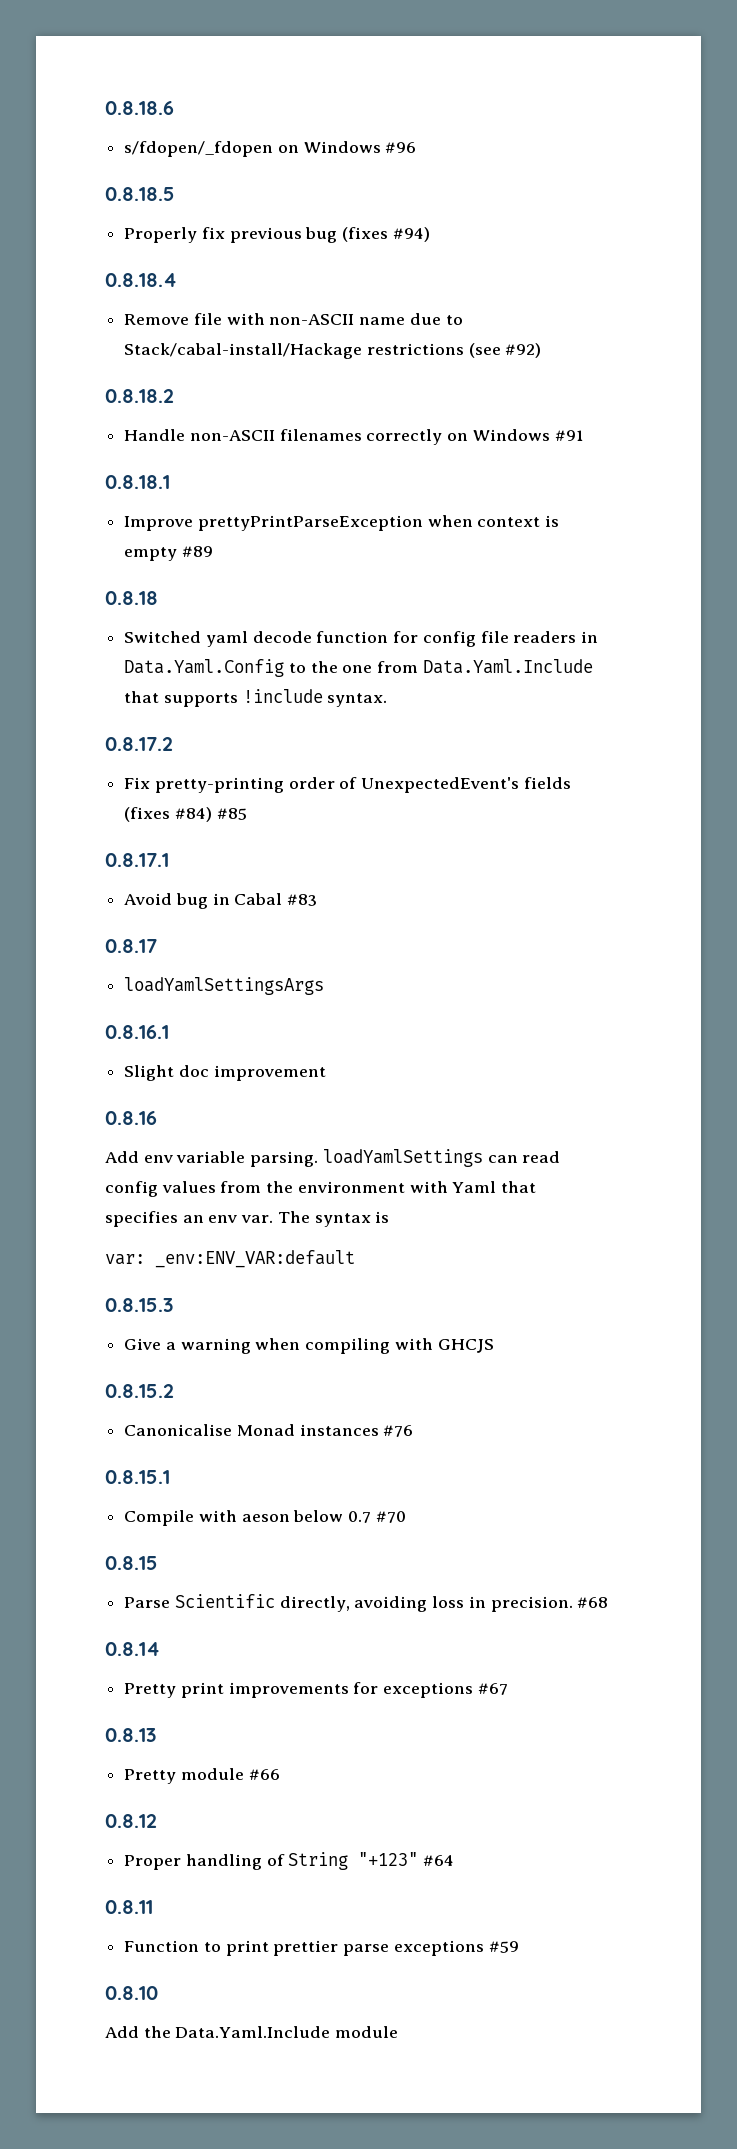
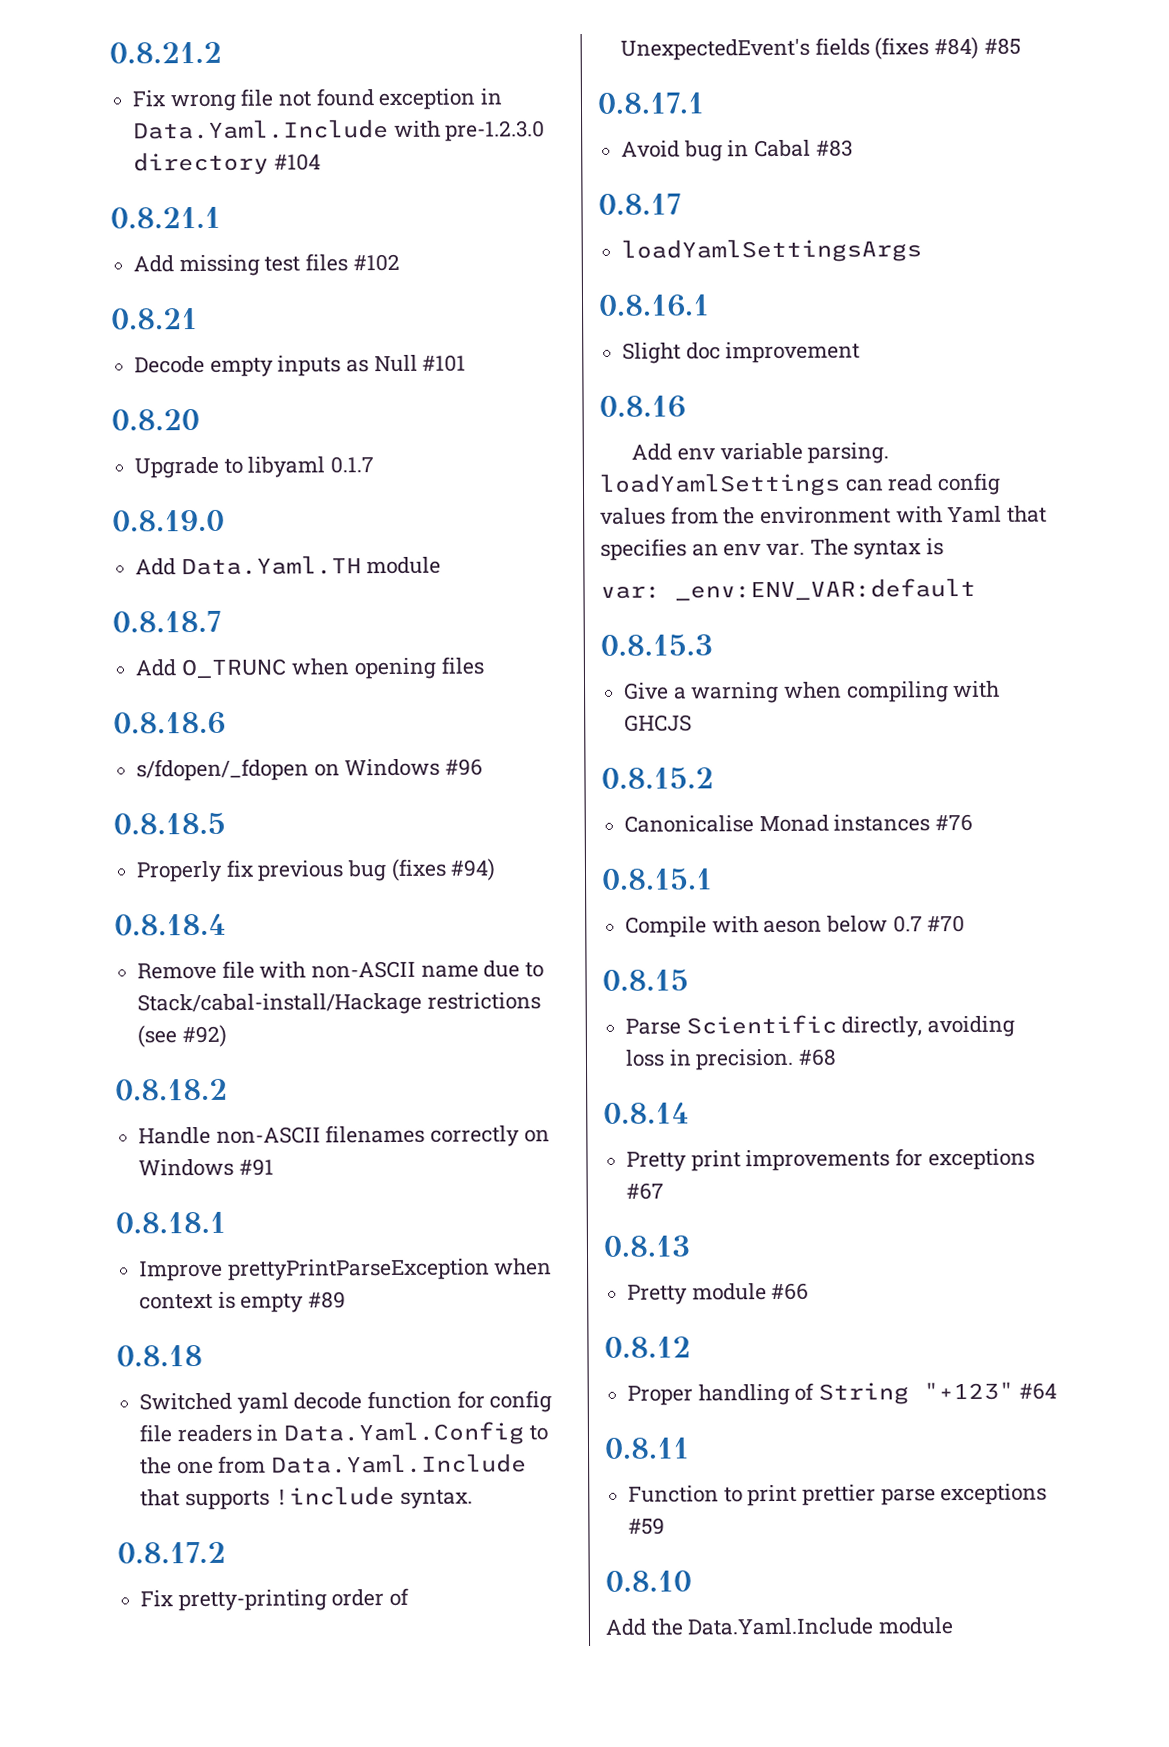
+ 0.8.21.2
+ Fix wrong file not found exception in Data.Yaml.Include with pre-1.2.3.0 directory #104
+ 0.8.21.1
+ Add missing test files #102
+ 0.8.21
+ Decode empty inputs as Null #101
+ 0.8.20
+ Upgrade to libyaml 0.1.7
+ 0.8.19.0
+ Add Data.Yaml.TH module
+ 0.8.18.7
+ Add O_TRUNC when opening files

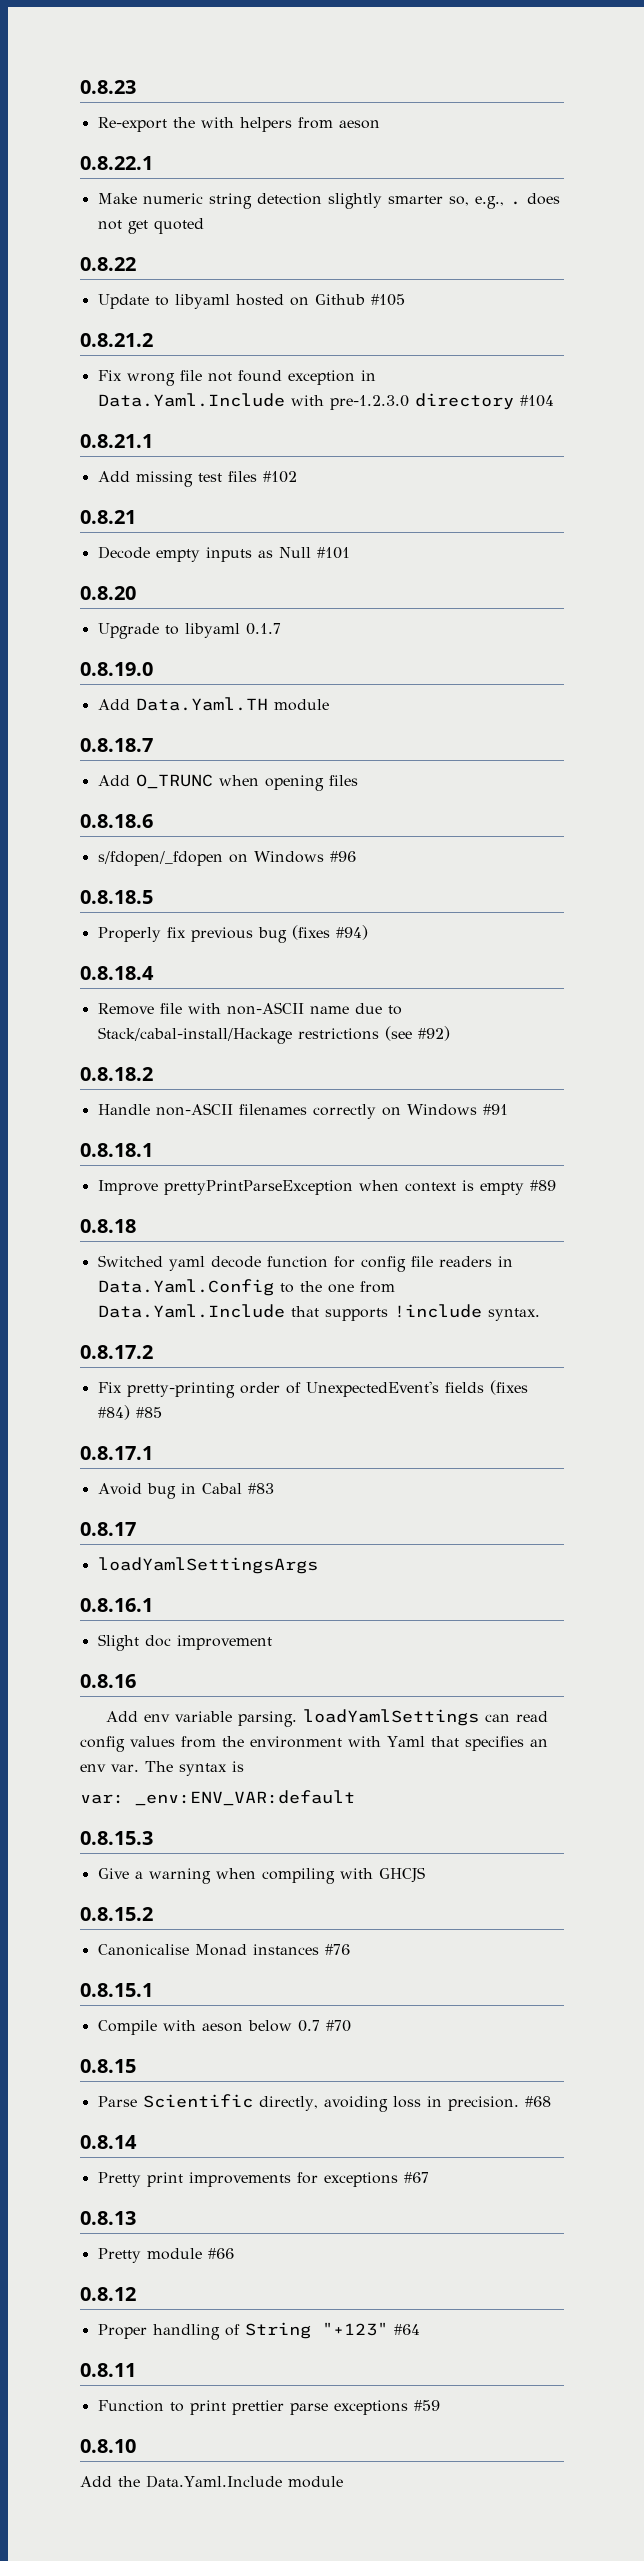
+ 0.8.23
+ Re-export the with helpers from aeson
+ 0.8.22.1
+ Make numeric string detection slightly smarter so, e.g., . does not get quoted
+ 0.8.22
+ Update to libyaml hosted on Github #105

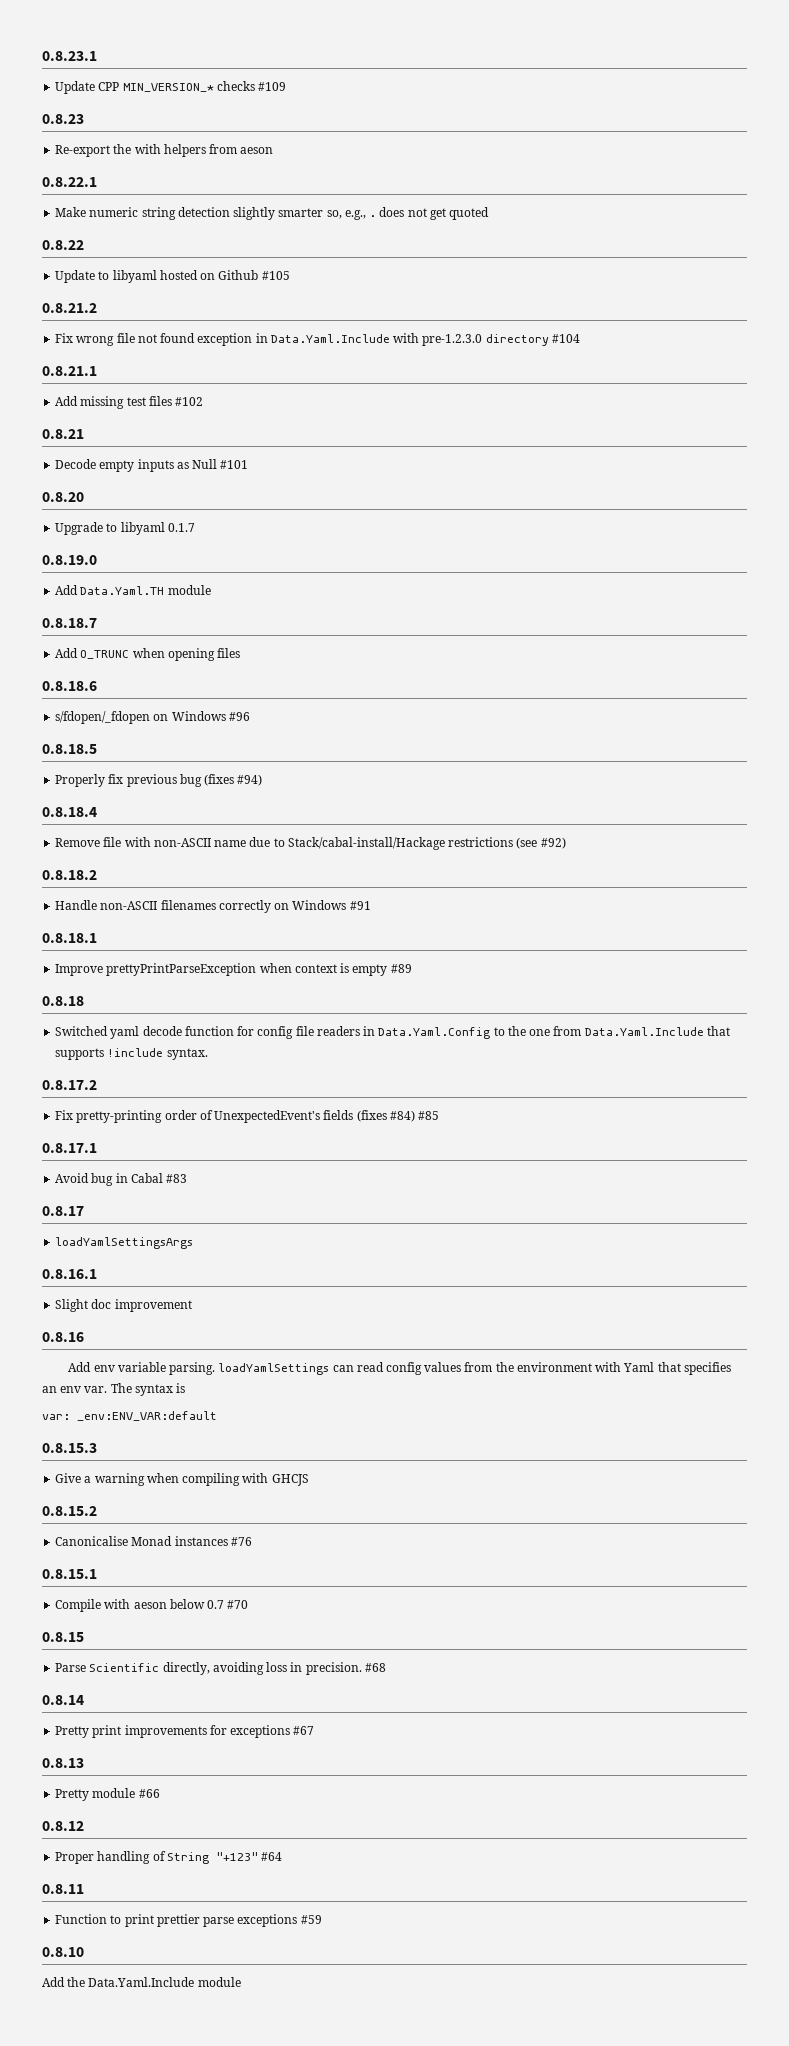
+ 0.8.23.1
+ Update CPP MIN_VERSION_* checks #109

